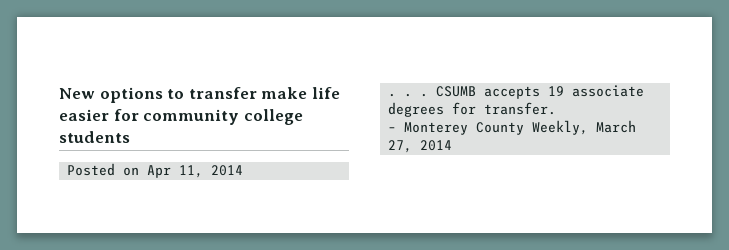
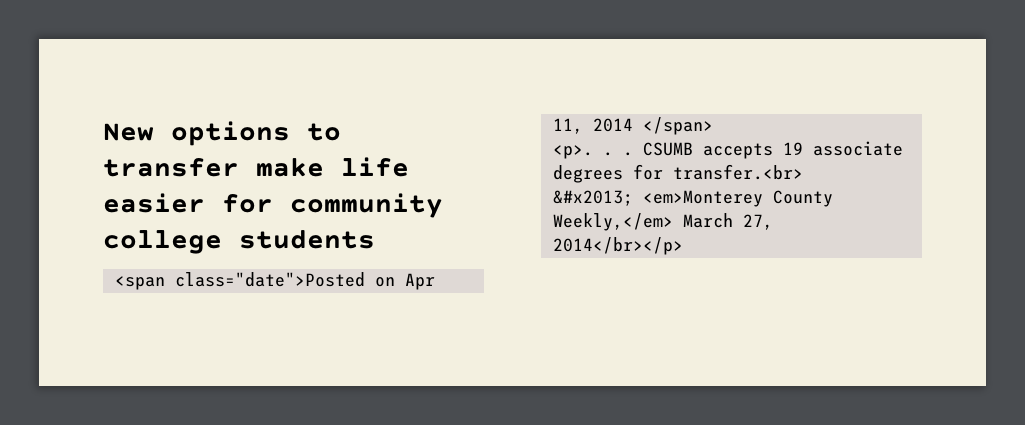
- Posted on Apr 11, 2014
- . . .
+ <span class="date">Posted on Apr 11, 2014 </span>
+ <p>. . .
- CSUMB accepts 19 associate degrees for transfer.
- – Monterey County Weekly, March 27, 2014
+ CSUMB accepts 19 associate degrees for transfer.<br>
+ &#x2013; <em>Monterey County Weekly,</em> March 27, 2014</br></p>

